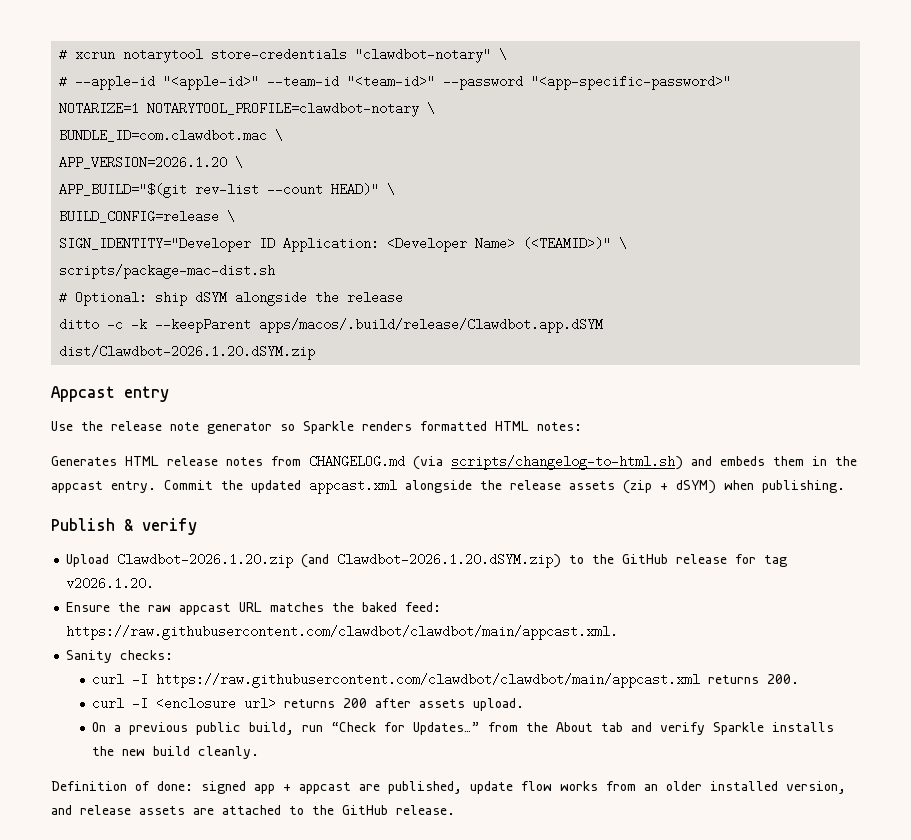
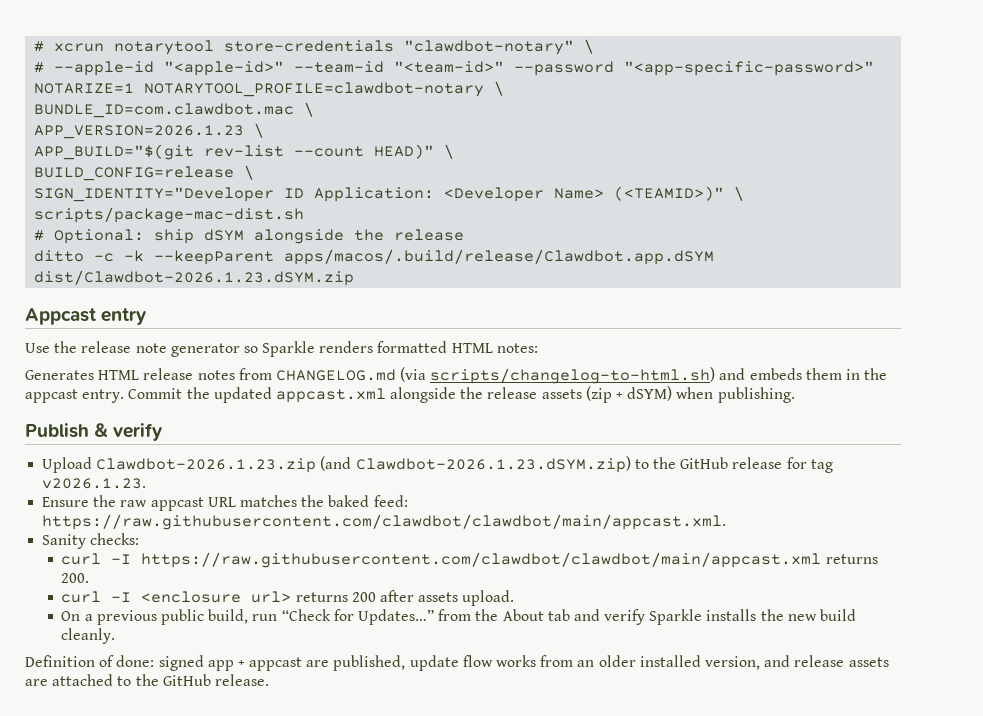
- APP_VERSION=2026.1.20 \
+ APP_VERSION=2026.1.23 \
- ditto -c -k --keepParent apps/macos/.build/release/Clawdbot.app.dSYM dist/Clawdbot-2026.1.20.dSYM.zip
+ ditto -c -k --keepParent apps/macos/.build/release/Clawdbot.app.dSYM dist/Clawdbot-2026.1.23.dSYM.zip
- Upload Clawdbot-2026.1.20.zip (and Clawdbot-2026.1.20.dSYM.zip) to the GitHub release for tag v2026.1.20.
+ Upload Clawdbot-2026.1.23.zip (and Clawdbot-2026.1.23.dSYM.zip) to the GitHub release for tag v2026.1.23.

